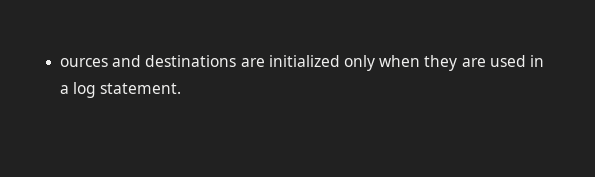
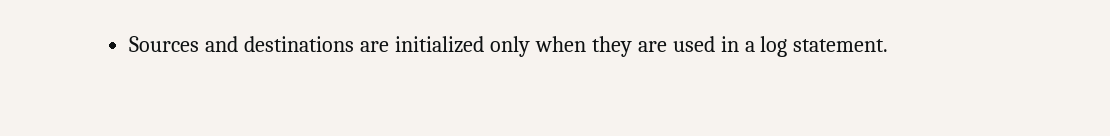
- ources and destinations are initialized only when they are used in a log statement.
+ Sources and destinations are initialized only when they are used in a log statement.

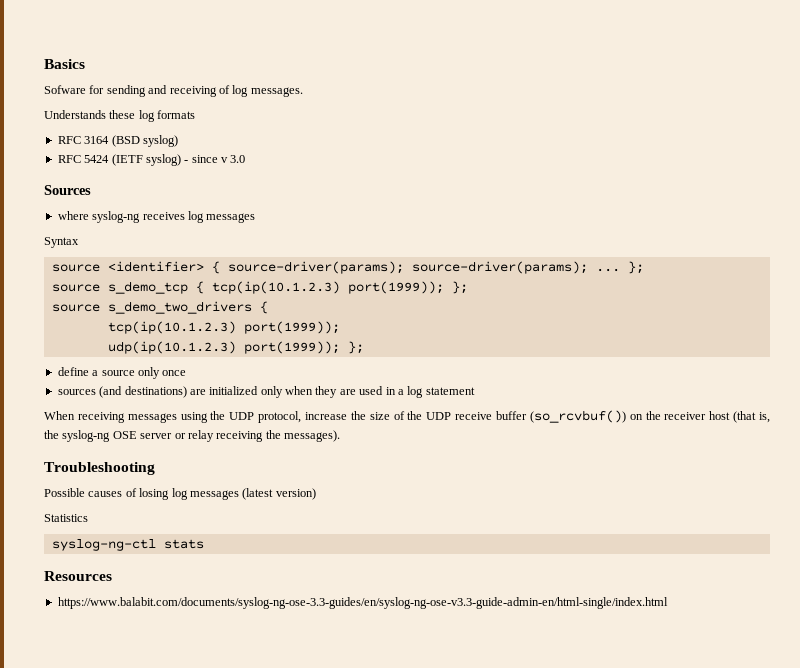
- Sources and destinations are initialized only when they are used in a log statement.
+ Basics
+ Sofware for sending and receiving of log messages.
+ Understands these log formats
+ RFC 3164 (BSD syslog)
+ RFC 5424 (IETF syslog) - since v 3.0
+ Sources
+ where syslog-ng receives log messages
+ Syntax
+ source <identifier> { source-driver(params); source-driver(params); ... };
+ source s_demo_tcp { tcp(ip(10.1.2.3) port(1999)); };
+ source s_demo_two_drivers {
+ tcp(ip(10.1.2.3) port(1999));
+ udp(ip(10.1.2.3) port(1999)); };
+ define a source only once
+ sources (and destinations) are initialized only when they are used in a log statement
+ When receiving messages using the UDP protocol, increase the size of the UDP receive buffer (so_rcvbuf()) on the receiver host (that is, the syslog-ng OSE server or relay receiving the messages).
+ Troubleshooting
+ Possible causes of losing log messages (latest version)
+ Statistics
+ syslog-ng-ctl stats
+ Resources
+ https://www.balabit.com/documents/syslog-ng-ose-3.3-guides/en/syslog-ng-ose-v3.3-guide-admin-en/html-single/index.html

